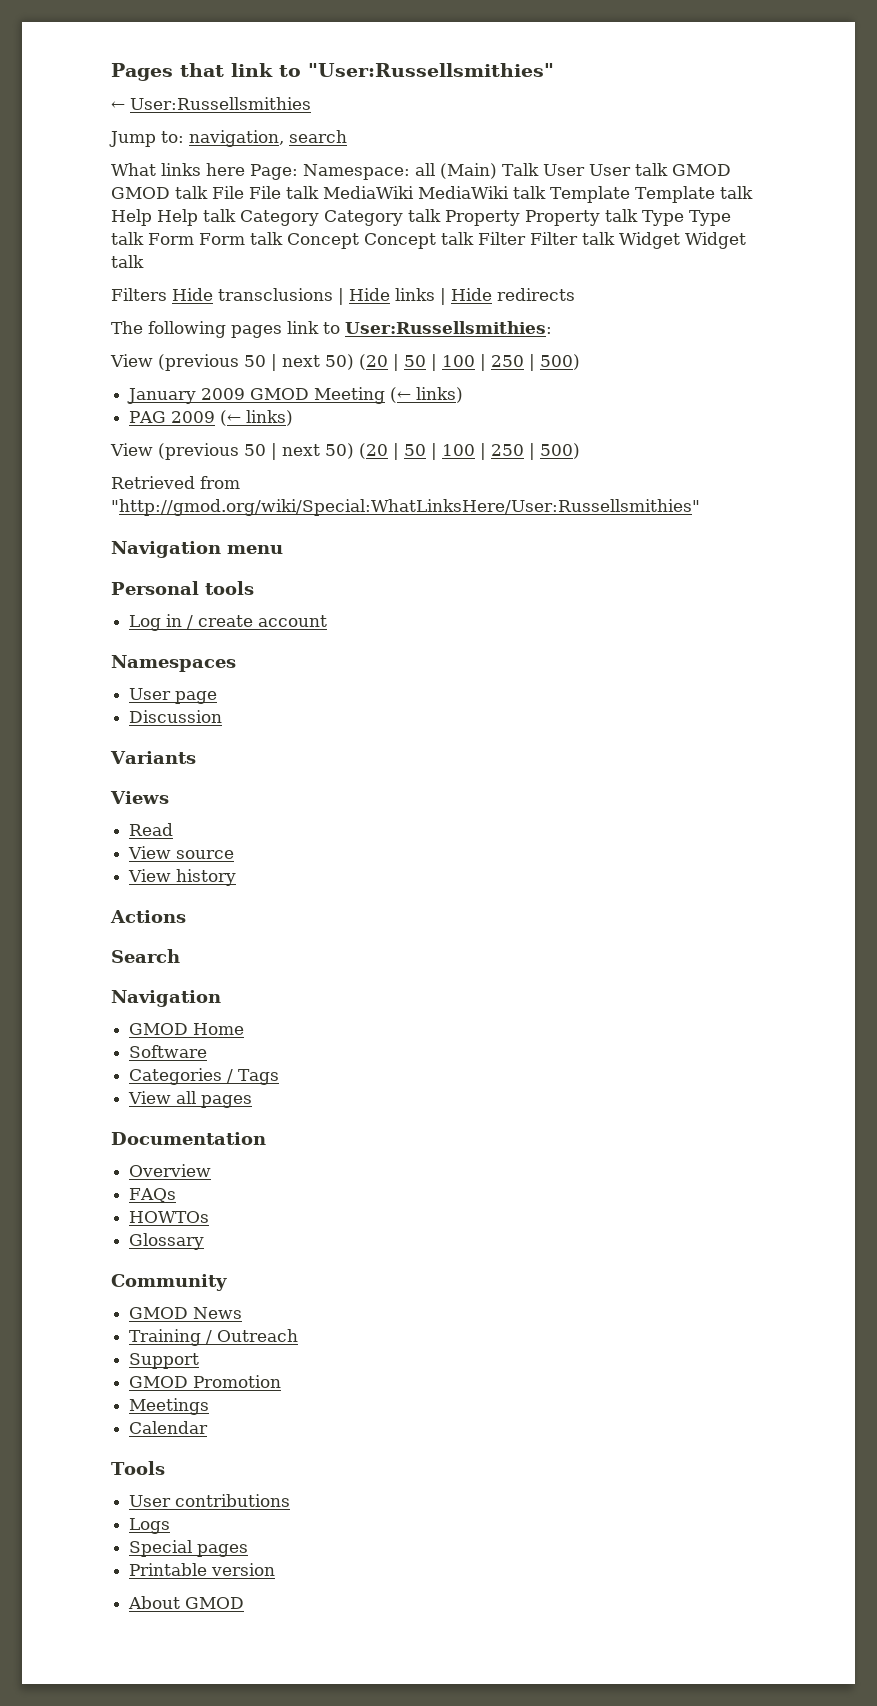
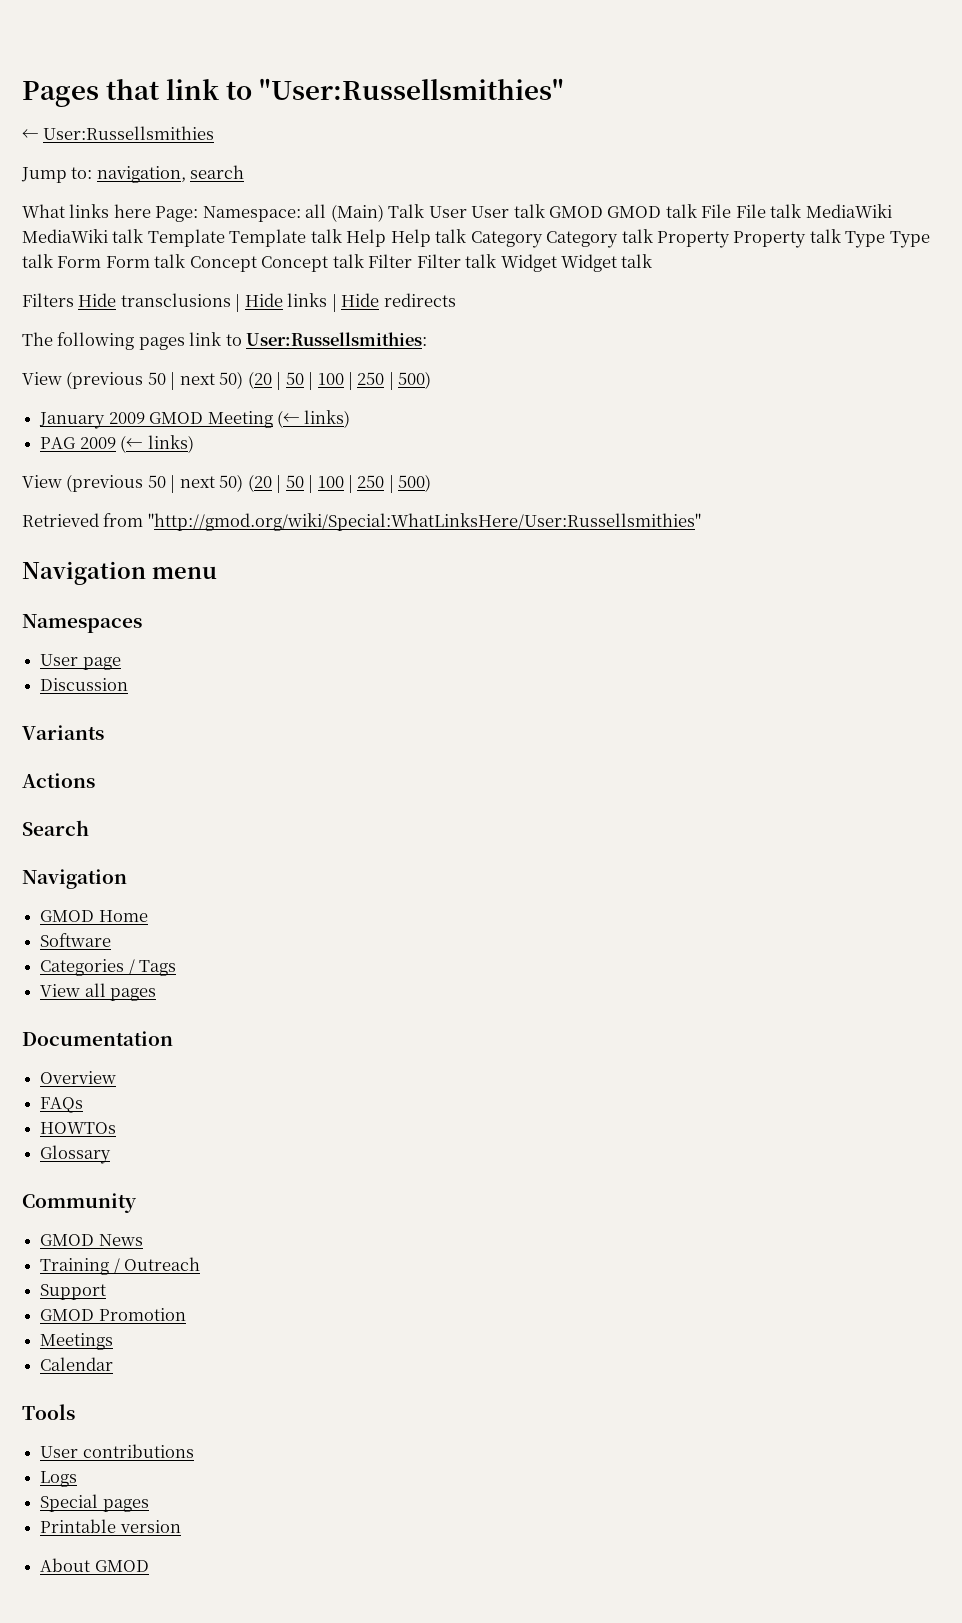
- Personal tools
- Log in / create account
- Views
- Read
- View source
- View history

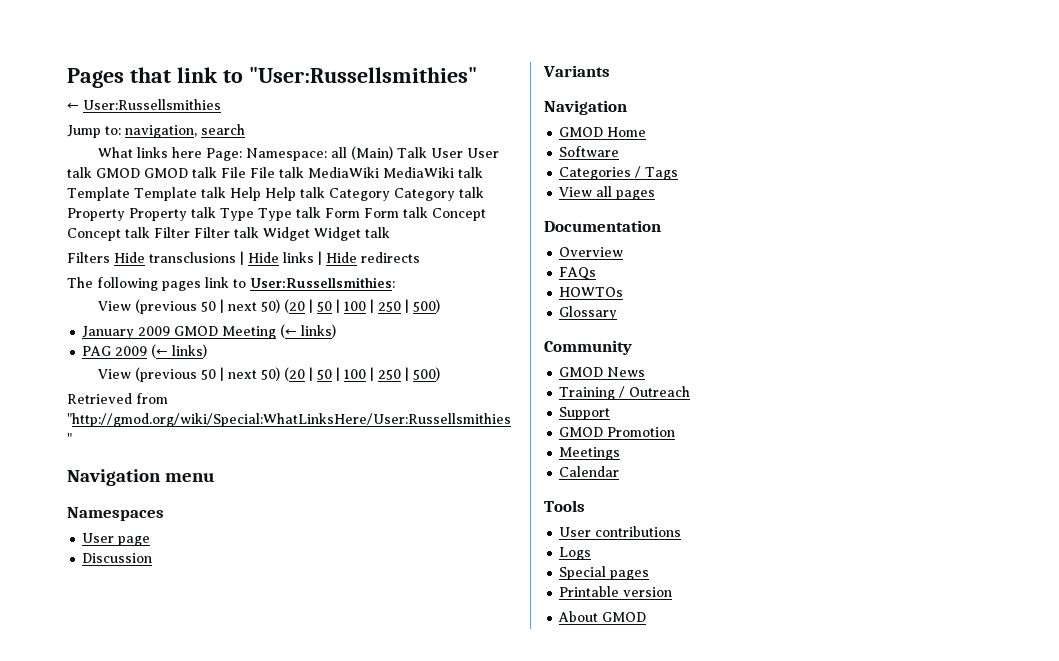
- Actions
- Search

